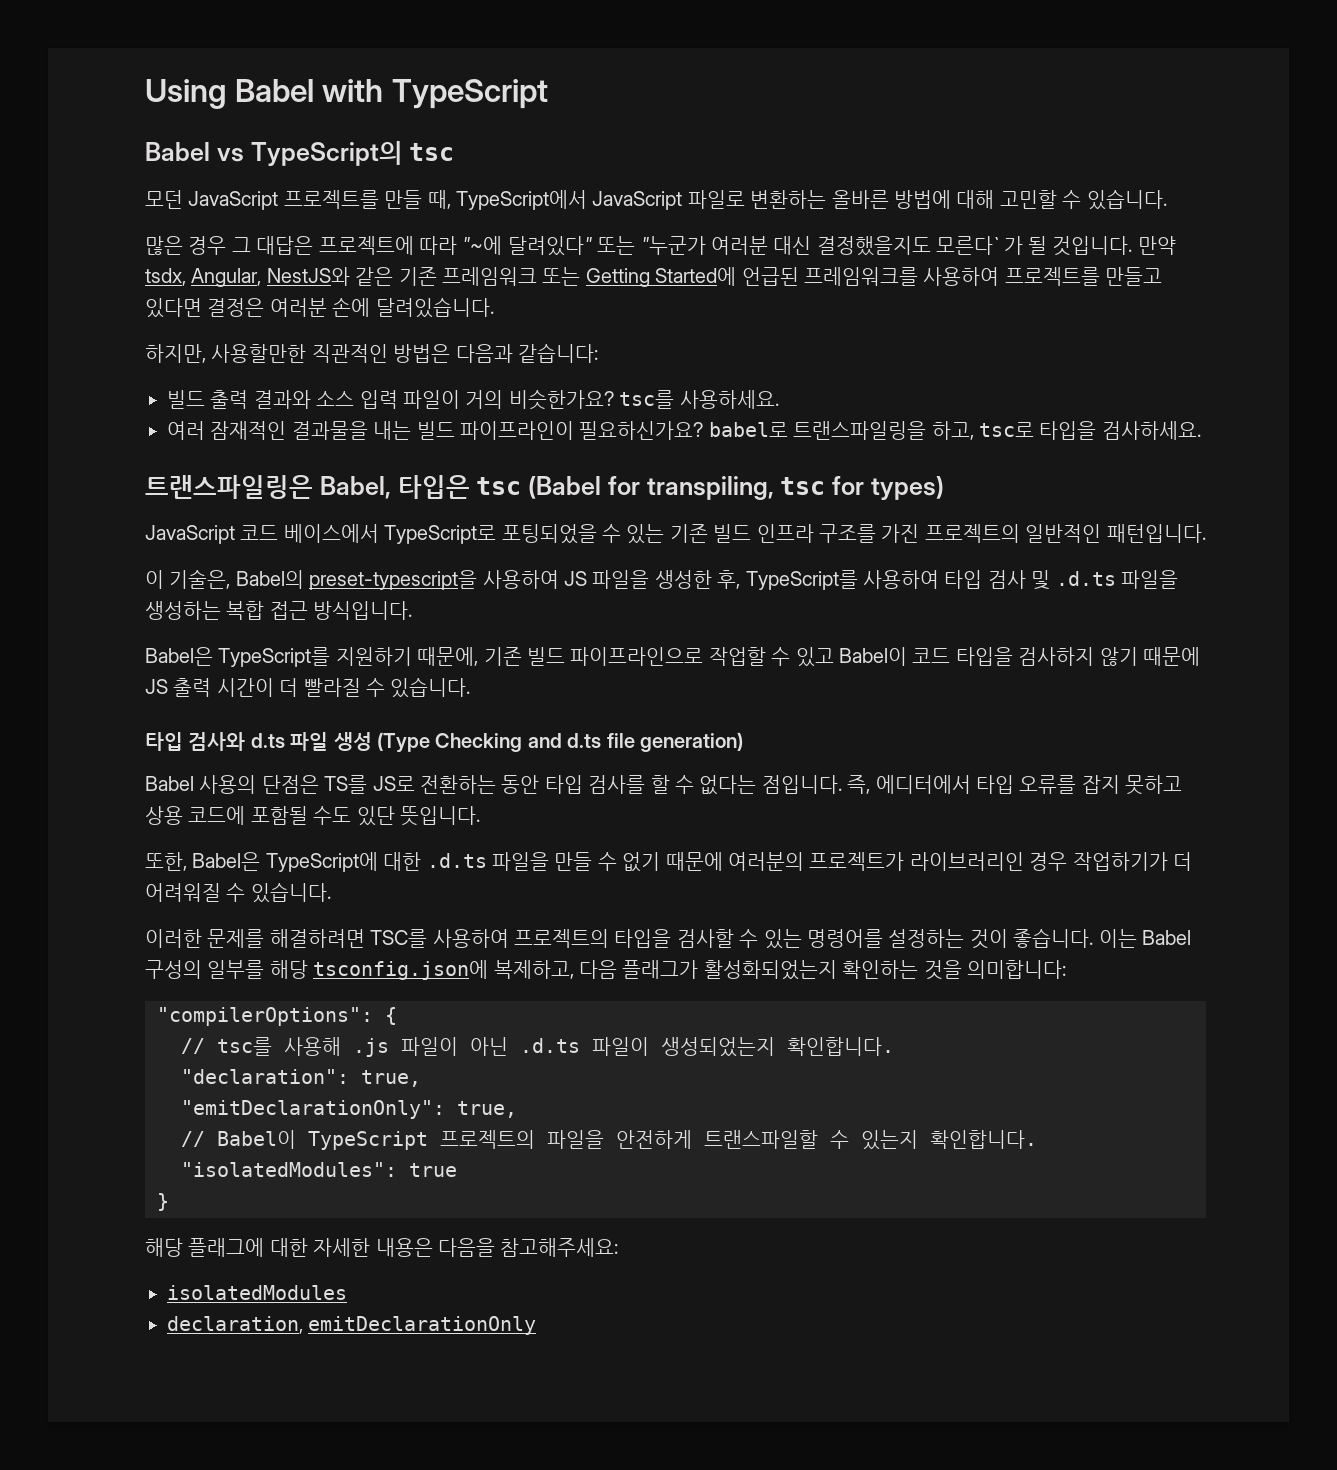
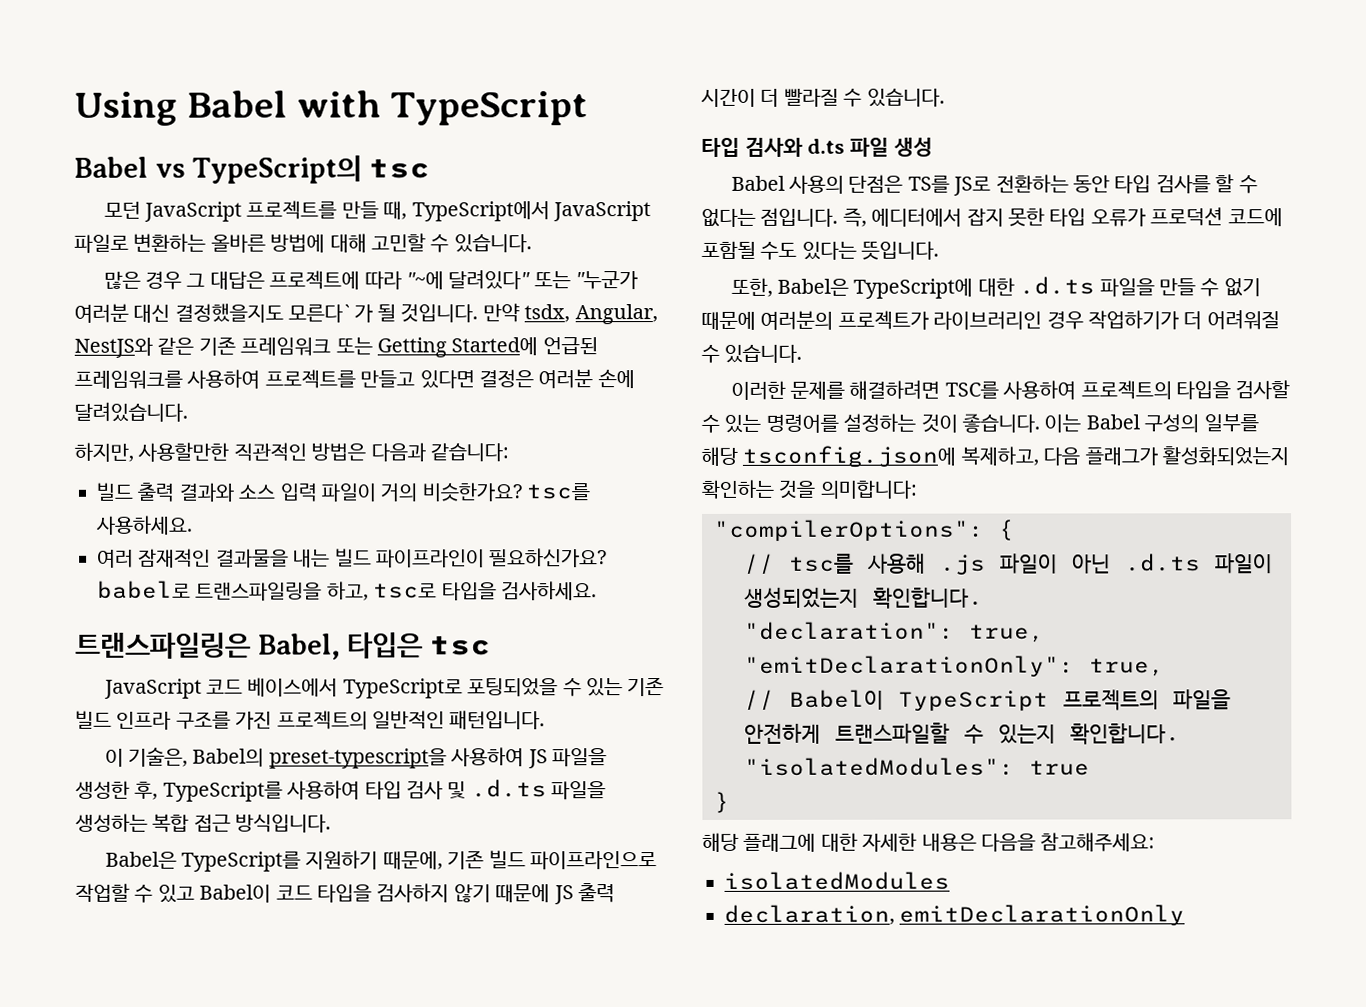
- 트랜스파일링은 Babel, 타입은 tsc (Babel for transpiling, tsc for types)
+ 트랜스파일링은 Babel, 타입은 tsc
- 타입 검사와 d.ts 파일 생성 (Type Checking and d.ts file generation)
+ 타입 검사와 d.ts 파일 생성
- 즉, 에디터에서 타입 오류를 잡지 못하고 상용 코드에 포함될 수도 있단 뜻입니다.
+ 즉, 에디터에서 잡지 못한 타입 오류가 프로덕션 코드에 포함될 수도 있다는 뜻입니다.

